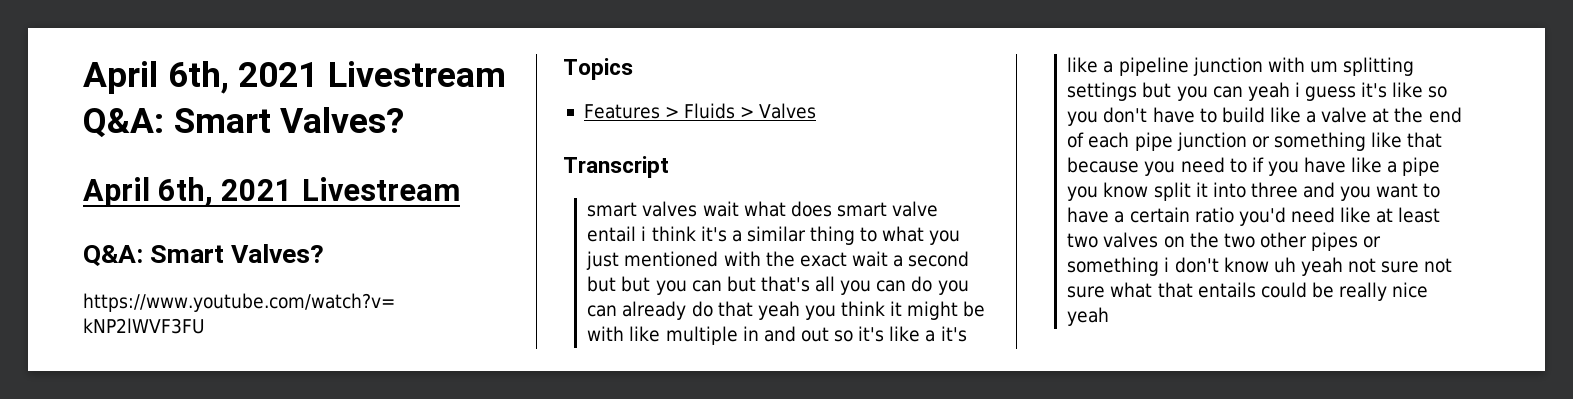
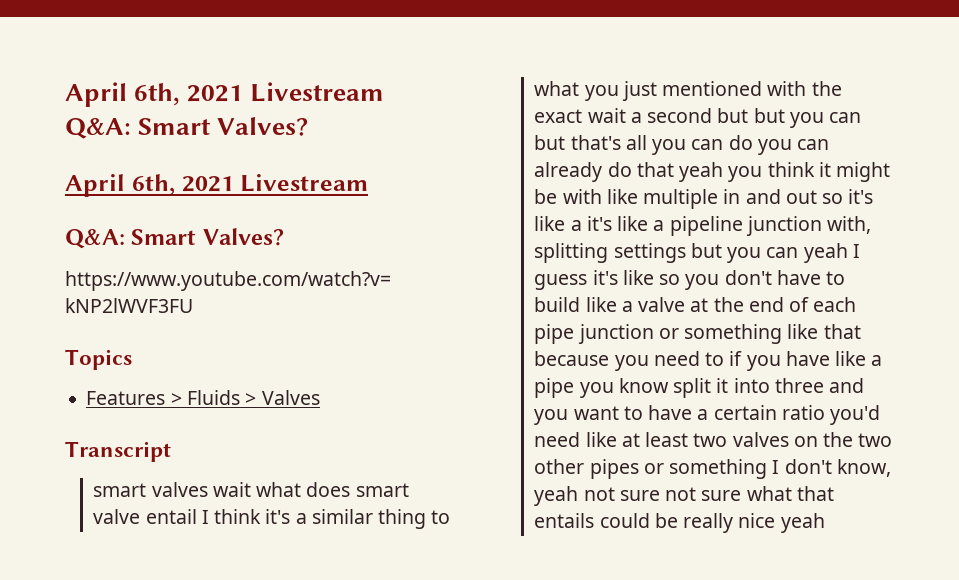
- smart valves wait what does smart valve entail i think it's a similar thing to what you just mentioned with the exact wait a second but but you can but that's all you can do you can already do that yeah you think it might be with like multiple in and out so it's like a it's like a pipeline junction with um splitting settings but you can yeah i guess it's like so you don't have to build like a valve at the end of each pipe junction or something like that because you need to if you have like a pipe you know split it into three and you want to have a certain ratio you'd need like at least two valves on the two other pipes or something i don't know uh yeah not sure not sure what that entails could be really nice yeah
+ smart valves wait what does smart valve entail I think it's a similar thing to what you just mentioned with the exact wait a second but but you can but that's all you can do you can already do that yeah you think it might be with like multiple in and out so it's like a it's like a pipeline junction with, splitting settings but you can yeah I guess it's like so you don't have to build like a valve at the end of each pipe junction or something like that because you need to if you have like a pipe you know split it into three and you want to have a certain ratio you'd need like at least two valves on the two other pipes or something I don't know, yeah not sure not sure what that entails could be really nice yeah

